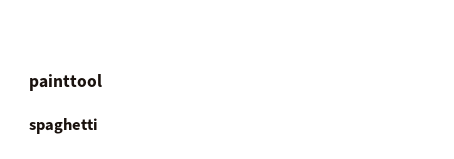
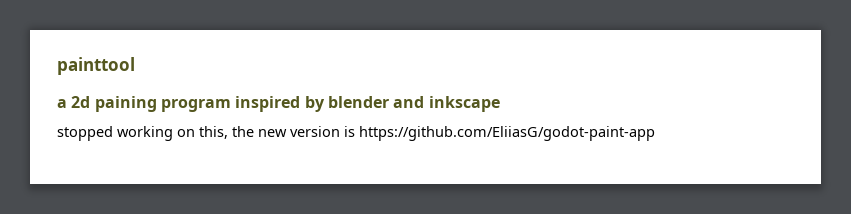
- spaghetti
+ a 2d paining program inspired by blender and inkscape
+ stopped working on this, the new version is https://github.com/EliiasG/godot-paint-app

